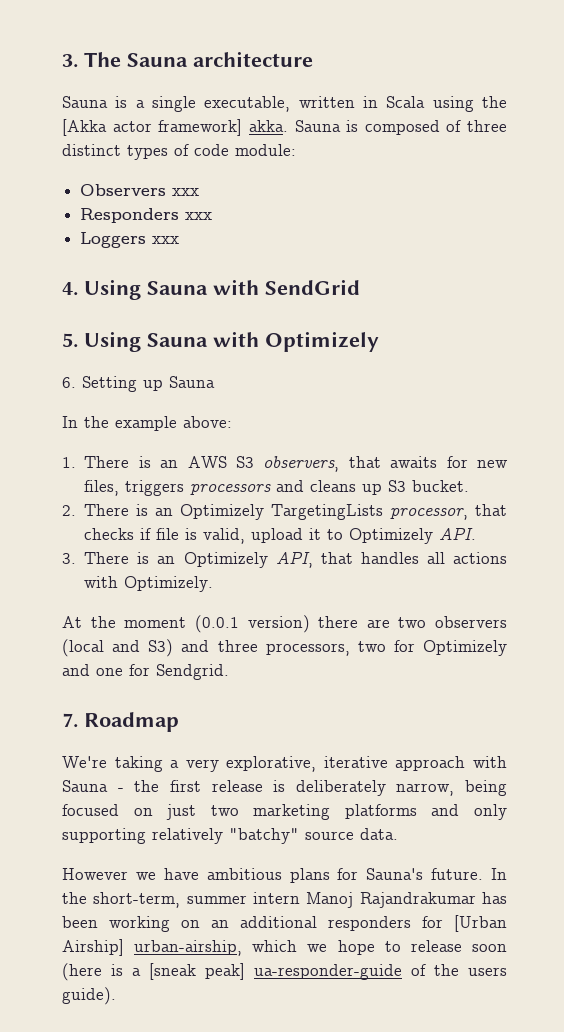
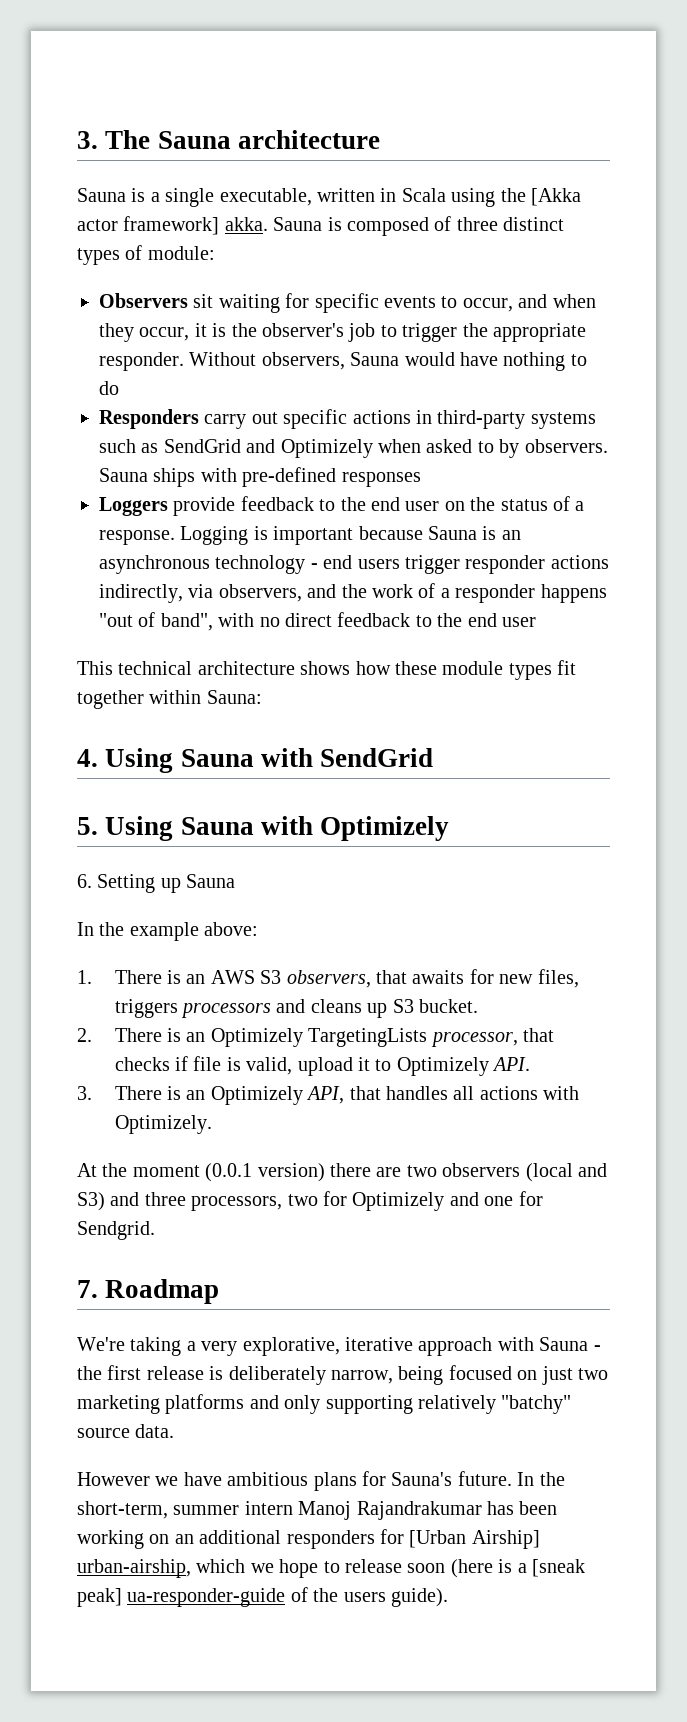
- Sauna is composed of three distinct types of code module:
+ Sauna is composed of three distinct types of module:
- Observers xxx
- Responders xxx
- Loggers xxx
+ Observers sit waiting for specific events to occur, and when they occur, it is the observer's job to trigger the appropriate responder. Without observers, Sauna would have nothing to do
+ Responders carry out specific actions in third-party systems such as SendGrid and Optimizely when asked to by observers. Sauna ships with pre-defined responses
+ Loggers provide feedback to the end user on the status of a response. Logging is important because Sauna is an asynchronous technology - end users trigger responder actions indirectly, via observers, and the work of a responder happens "out of band", with no direct feedback to the end user
+ This technical architecture shows how these module types fit together within Sauna:

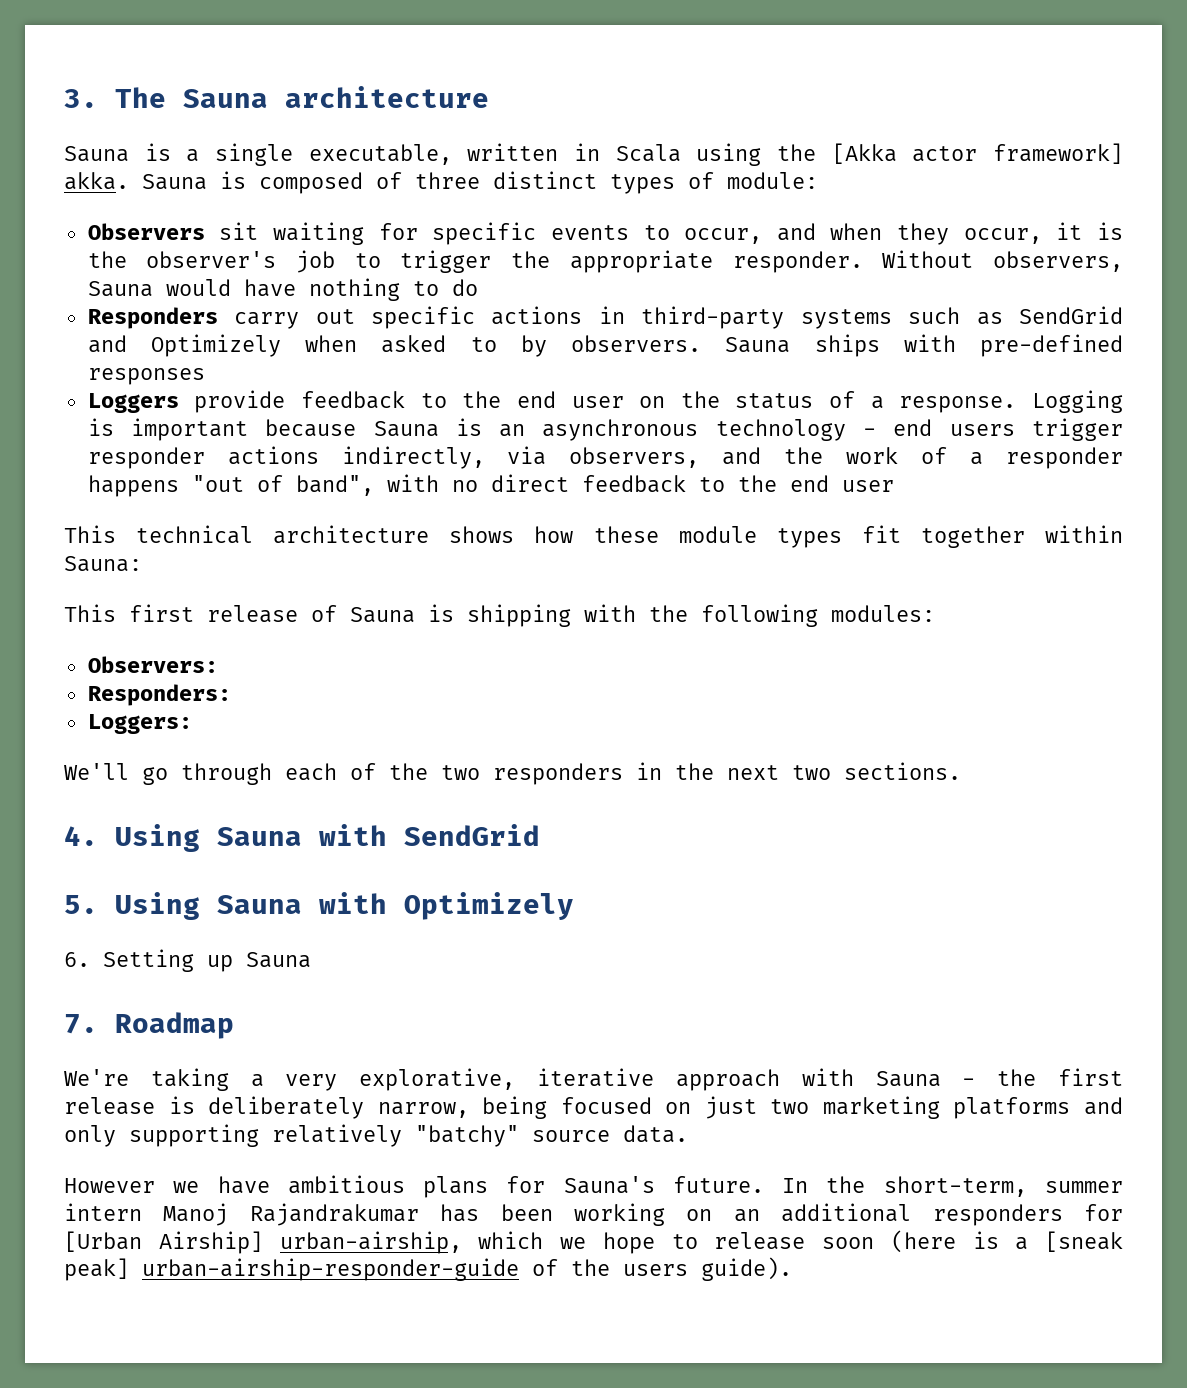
+ This first release of Sauna is shipping with the following modules:
+ Observers:
+ Responders:
+ Loggers:
+ We'll go through each of the two responders in the next two sections.
- In the example above:
- 1. There is an AWS S3 observers, that awaits for new files, triggers processors and cleans up S3 bucket.
- 2. There is an Optimizely TargetingLists processor, that checks if file is valid, upload it to Optimizely API.
- 3. There is an Optimizely API, that handles all actions with Optimizely.
- At the moment (0.0.1 version) there are two observers (local and S3) and three processors, two for Optimizely and one for Sendgrid.
- In the short-term, summer intern Manoj Rajandrakumar has been working on an additional responders for [Urban Airship] urban-airship, which we hope to release soon (here is a [sneak peak] ua-responder-guide of the users guide).
+ In the short-term, summer intern Manoj Rajandrakumar has been working on an additional responders for [Urban Airship] urban-airship, which we hope to release soon (here is a [sneak peak] urban-airship-responder-guide of the users guide).

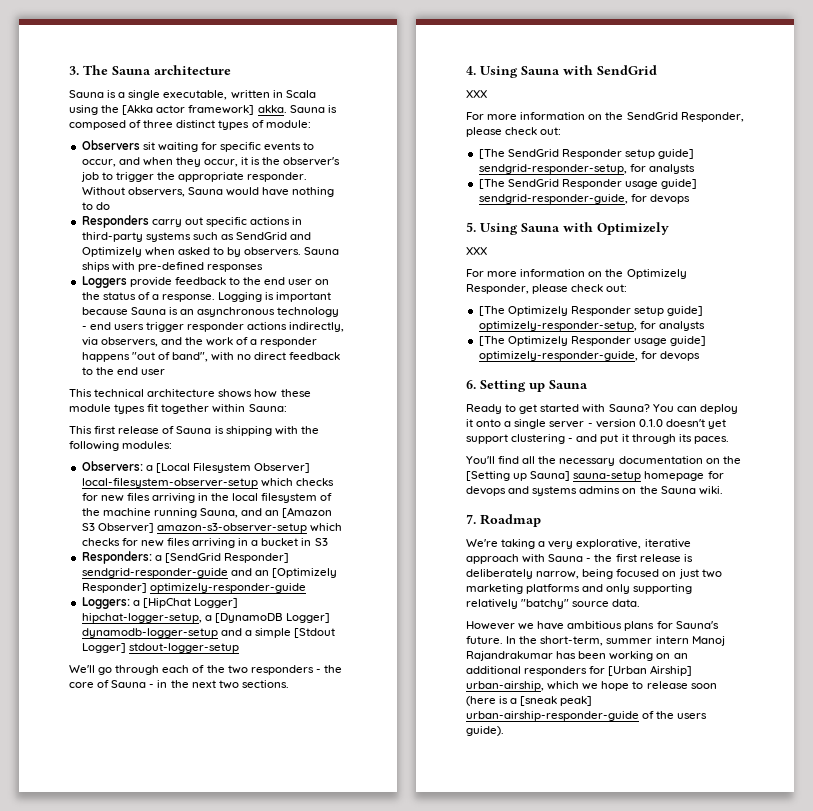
- Observers:
- Responders:
- Loggers:
+ Observers: a [Local Filesystem Observer] local-filesystem-observer-setup which checks for new files arriving in the local filesystem of the machine running Sauna, and an [Amazon S3 Observer] amazon-s3-observer-setup which checks for new files arriving in a bucket in S3
+ Responders: a [SendGrid Responder] sendgrid-responder-guide and an [Optimizely Responder] optimizely-responder-guide
+ Loggers: a [HipChat Logger] hipchat-logger-setup, a [DynamoDB Logger] dynamodb-logger-setup and a simple [Stdout Logger] stdout-logger-setup
- We'll go through each of the two responders in the next two sections.
+ We'll go through each of the two responders - the core of Sauna - in the next two sections.
  4. Using Sauna with SendGrid
+ XXX
+ For more information on the SendGrid Responder, please check out:
+ [The SendGrid Responder setup guide] sendgrid-responder-setup, for analysts
+ [The SendGrid Responder usage guide] sendgrid-responder-guide, for devops
  5. Using Sauna with Optimizely
+ XXX
+ For more information on the Optimizely Responder, please check out:
+ [The Optimizely Responder setup guide] optimizely-responder-setup, for analysts
+ [The Optimizely Responder usage guide] optimizely-responder-guide, for devops
  6. Setting up Sauna
+ Ready to get started with Sauna? You can deploy it onto a single server - version 0.1.0 doesn't yet support clustering - and put it through its paces.
+ You'll find all the necessary documentation on the [Setting up Sauna] sauna-setup homepage for devops and systems admins on the Sauna wiki.

